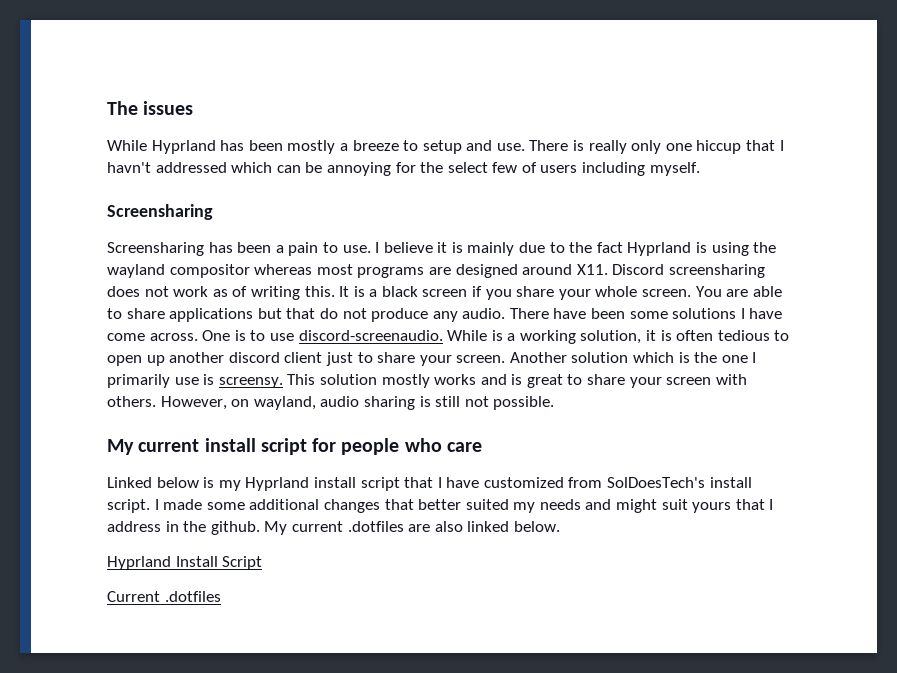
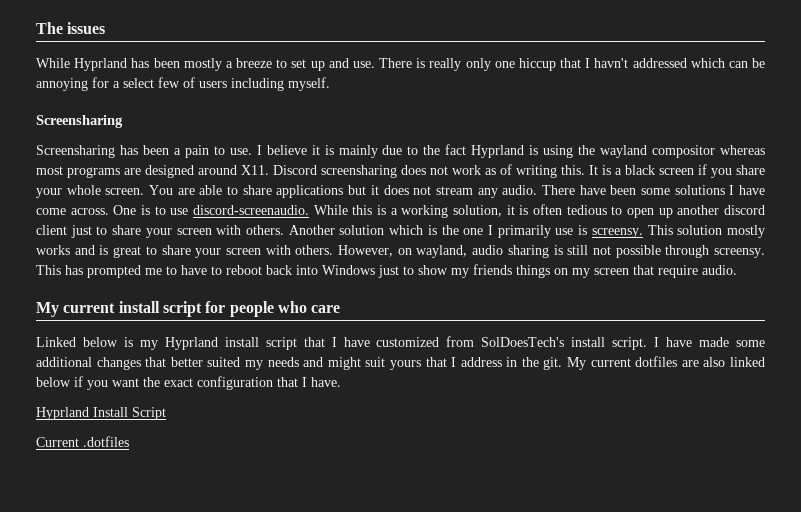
- While Hyprland has been mostly a breeze to setup and use.
+ While Hyprland has been mostly a breeze to set up and use.
- There is really only one hiccup that I havn't addressed which can be annoying for the select few of users including myself.
+ There is really only one hiccup that I havn't addressed which can be annoying for a select few of users including myself.
- You are able to share applications but that do not produce any audio.
+ You are able to share applications but it does not stream any audio.
- While is a working solution, it is often tedious to open up another discord client just to share your screen.
+ While this is a working solution, it is often tedious to open up another discord client just to share your screen with others.
- However, on wayland, audio sharing is still not possible.
+ However, on wayland, audio sharing is still not possible through screensy. This has prompted me to have to reboot back into Windows just to show my friends things on my screen that require audio.
- I made some additional changes that better suited my needs and might suit yours that I address in the github. My current .dotfiles are also linked below.
+ I have made some additional changes that better suited my needs and might suit yours that I address in the git. My current dotfiles are also linked below if you want the exact configuration that I have.

